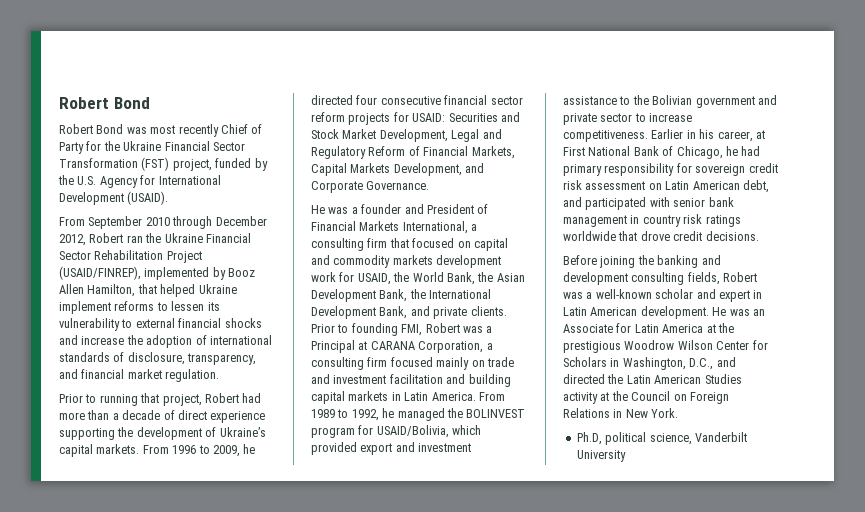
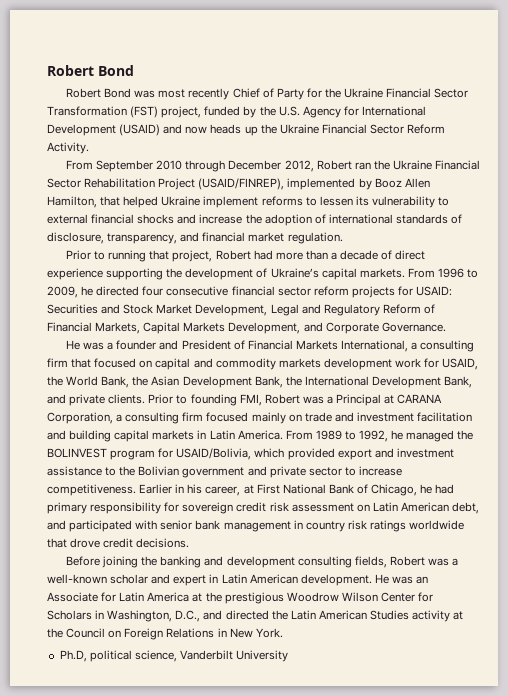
- Robert Bond was most recently Chief of Party for the Ukraine Financial Sector Transformation (FST) project, funded by the U.S. Agency for International Development (USAID).
+ Robert Bond was most recently Chief of Party for the Ukraine Financial Sector Transformation (FST) project, funded by the U.S. Agency for International Development (USAID) and now heads up the Ukraine Financial Sector Reform Activity.

